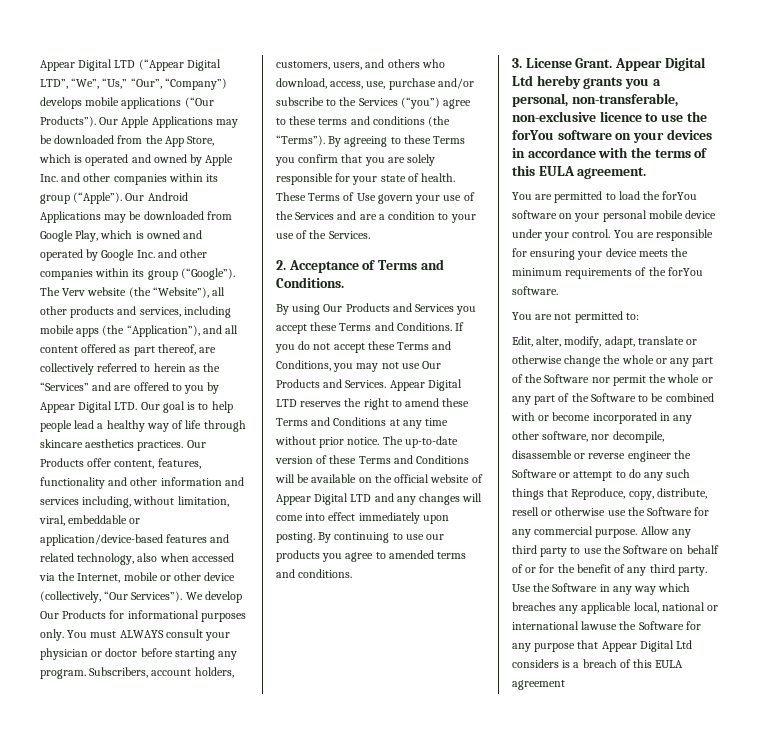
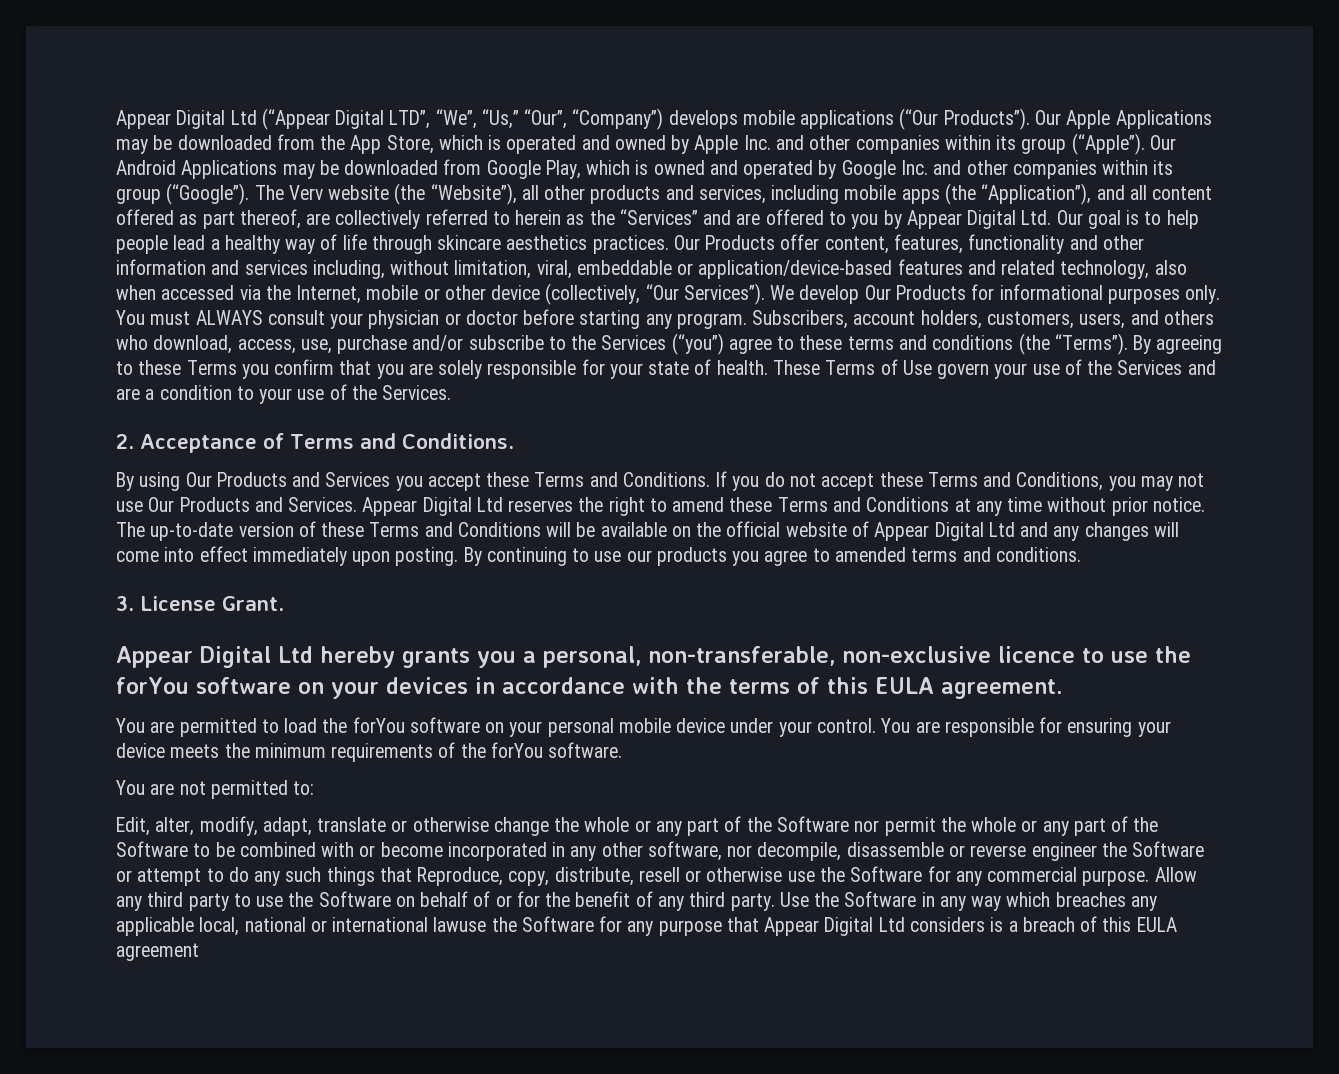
- Appear Digital LTD (“Appear Digital LTD”, “We”, “Us,” “Our”, “Company”) develops mobile applications (“Our Products”).
+ Appear Digital Ltd (“Appear Digital LTD”, “We”, “Us,” “Our”, “Company”) develops mobile applications (“Our Products”).
- The Verv website (the “Website”), all other products and services, including mobile apps (the “Application”), and all content offered as part thereof, are collectively referred to herein as the “Services” and are offered to you by Appear Digital LTD. Our goal is to help people lead a healthy way of life through skincare aesthetics practices.
+ The Verv website (the “Website”), all other products and services, including mobile apps (the “Application”), and all content offered as part thereof, are collectively referred to herein as the “Services” and are offered to you by Appear Digital Ltd. Our goal is to help people lead a healthy way of life through skincare aesthetics practices.
- Appear Digital LTD reserves the right to amend these Terms and Conditions at any time without prior notice.
+ Appear Digital Ltd reserves the right to amend these Terms and Conditions at any time without prior notice.
- The up-to-date version of these Terms and Conditions will be available on the official website of Appear Digital LTD and any changes will come into effect immediately upon posting.
+ The up-to-date version of these Terms and Conditions will be available on the official website of Appear Digital Ltd and any changes will come into effect immediately upon posting.
- 3. License Grant. Appear Digital Ltd hereby grants you a personal, non-transferable, non-exclusive licence to use the forYou software on your devices in accordance with the terms of this EULA agreement.
+ 3. License Grant.
+ Appear Digital Ltd hereby grants you a personal, non-transferable, non-exclusive licence to use the forYou software on your devices in accordance with the terms of this EULA agreement.

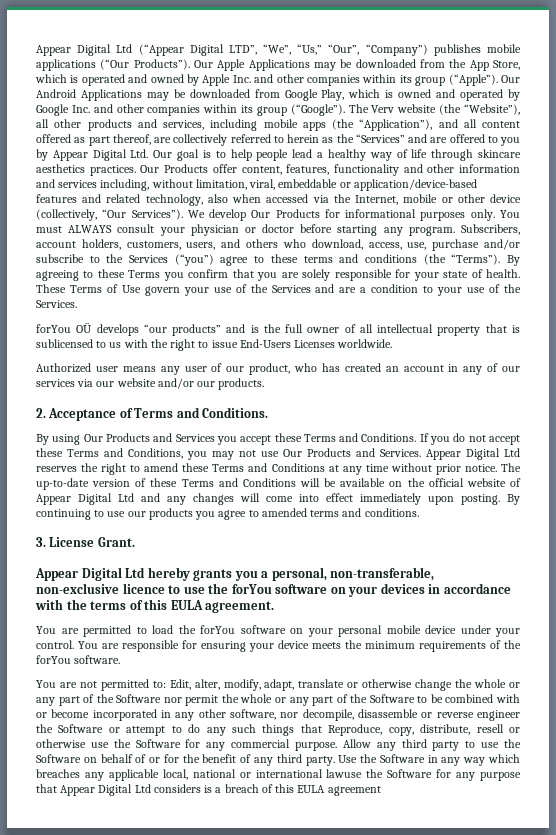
- Appear Digital Ltd (“Appear Digital LTD”, “We”, “Us,” “Our”, “Company”) develops mobile applications (“Our Products”).
+ Appear Digital Ltd (“Appear Digital LTD”, “We”, “Us,” “Our”, “Company”) publishes mobile applications (“Our Products”).
+ forYou OÜ develops “our products” and is the full owner of all intellectual property that is sublicensed to us with the right to issue End-Users Licenses worldwide.
+ Authorized user means any user of our product, who has created an account in any of our services via our website and/or our products.
- You are not permitted to:
- Edit, alter, modify, adapt, translate or otherwise change the whole or any part of the Software nor permit the whole or any part of the Software to be combined with or become incorporated in any other software, nor decompile, disassemble or reverse engineer the Software or attempt to do any such things that Reproduce, copy, distribute, resell or otherwise use the Software for any commercial purpose.
+ You are not permitted to: Edit, alter, modify, adapt, translate or otherwise change the whole or any part of the Software nor permit the whole or any part of the Software to be combined with or become incorporated in any other software, nor decompile, disassemble or reverse engineer the Software or attempt to do any such things that Reproduce, copy, distribute, resell or otherwise use the Software for any commercial purpose.

